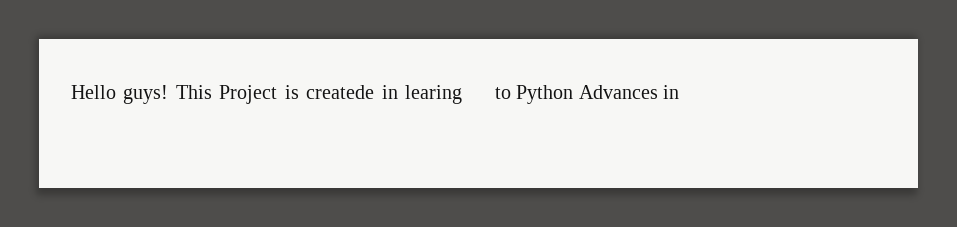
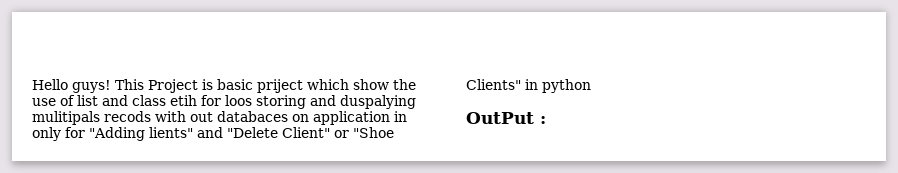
- This Project is createde in learing to Python Advances in
+ This Project is basic priject which show the use of list and class etih for loos storing and duspalying mulitipals recods with out databaces on application in only for "Adding lients" and "Delete Client" or "Shoe Clients" in python
+ OutPut :

